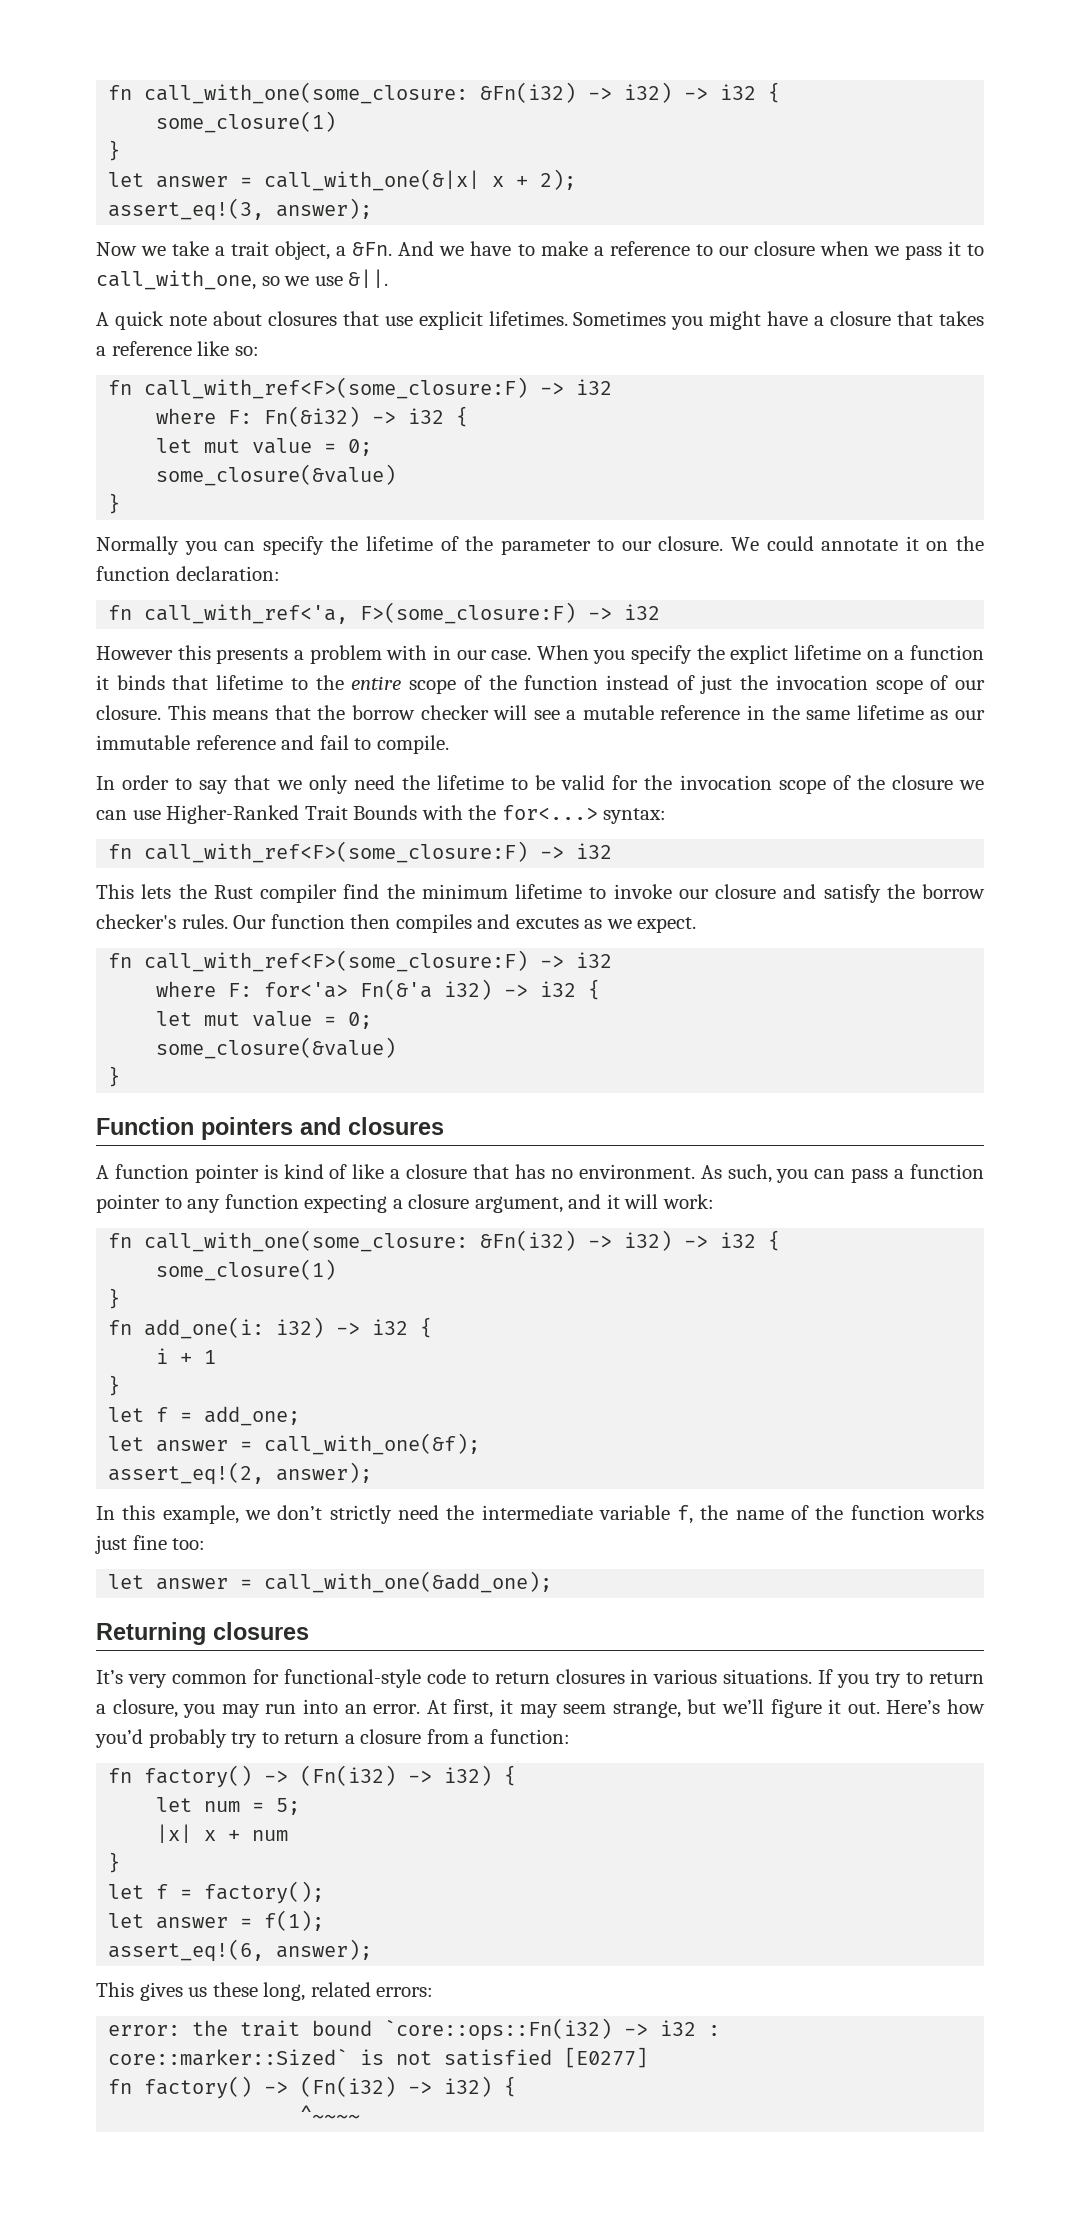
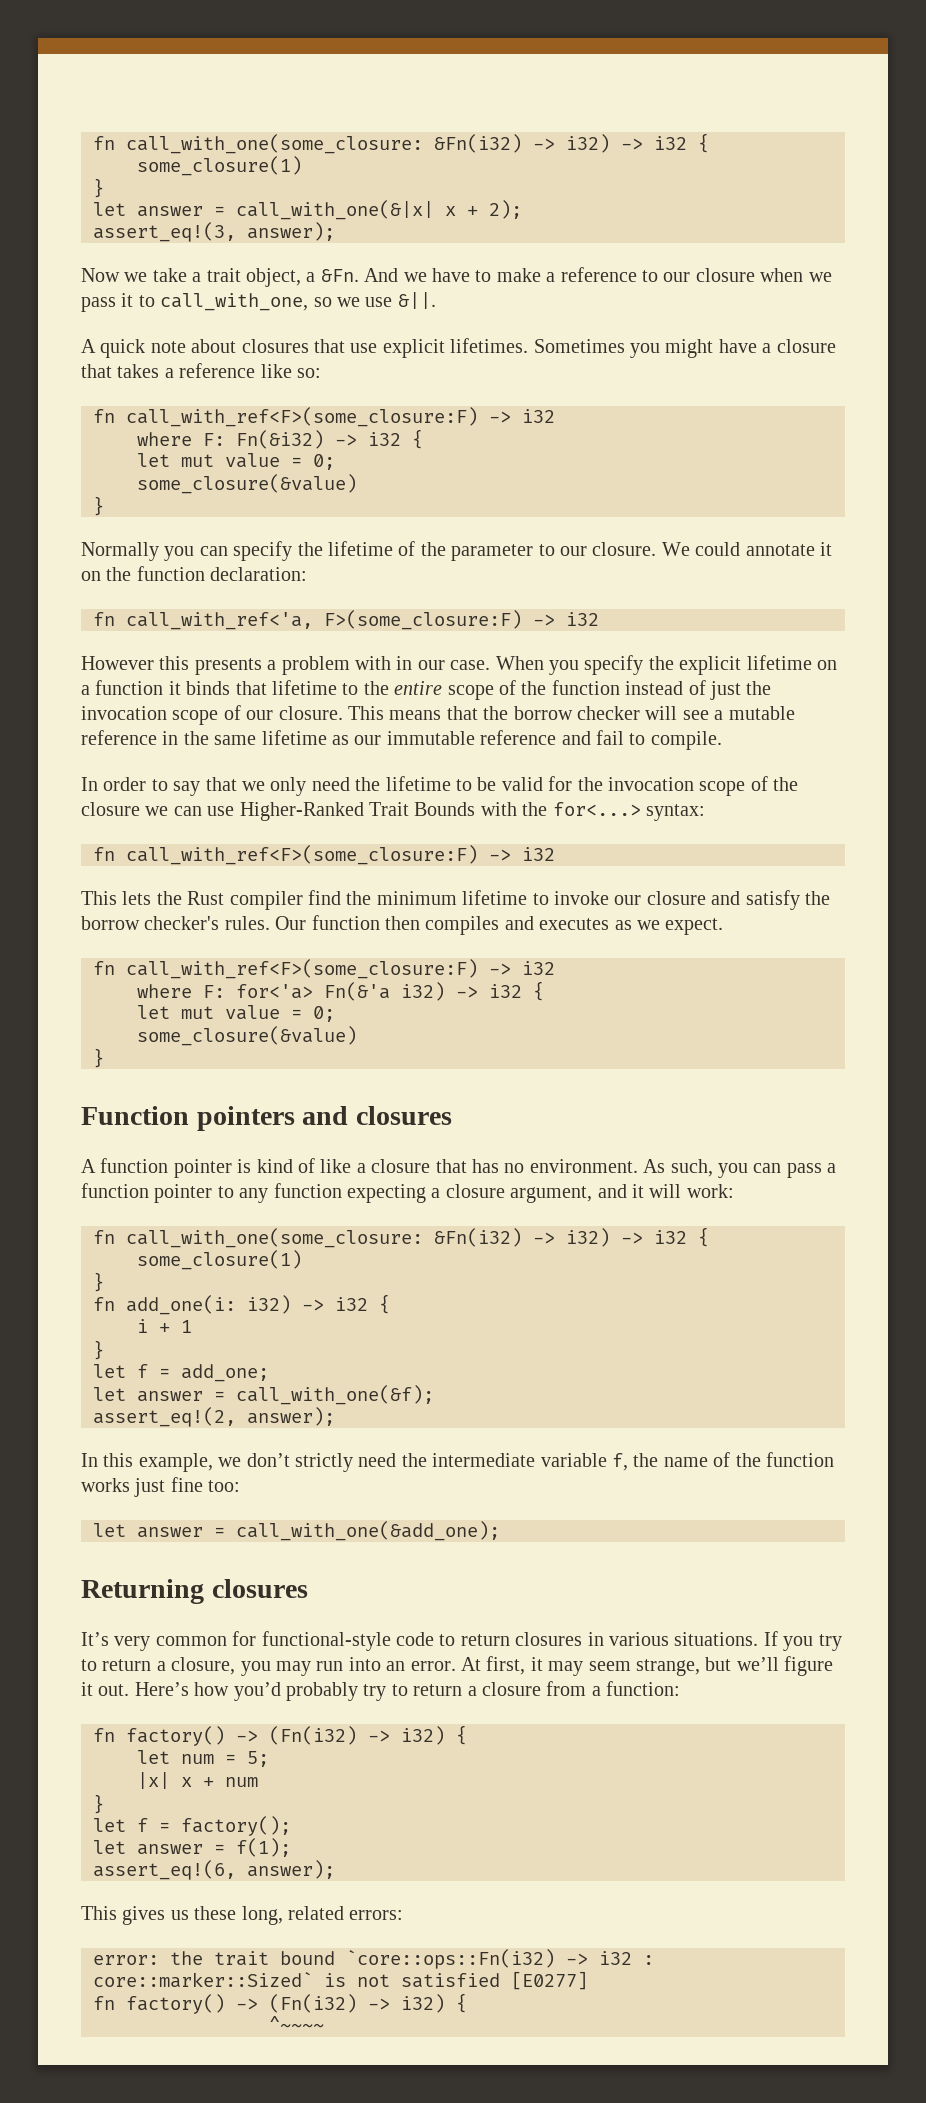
- When you specify the explict lifetime on a function it binds that lifetime to the entire scope of the function instead of just the invocation scope of our closure.
+ When you specify the explicit lifetime on a function it binds that lifetime to the entire scope of the function instead of just the invocation scope of our closure.
- Our function then compiles and excutes as we expect.
+ Our function then compiles and executes as we expect.

